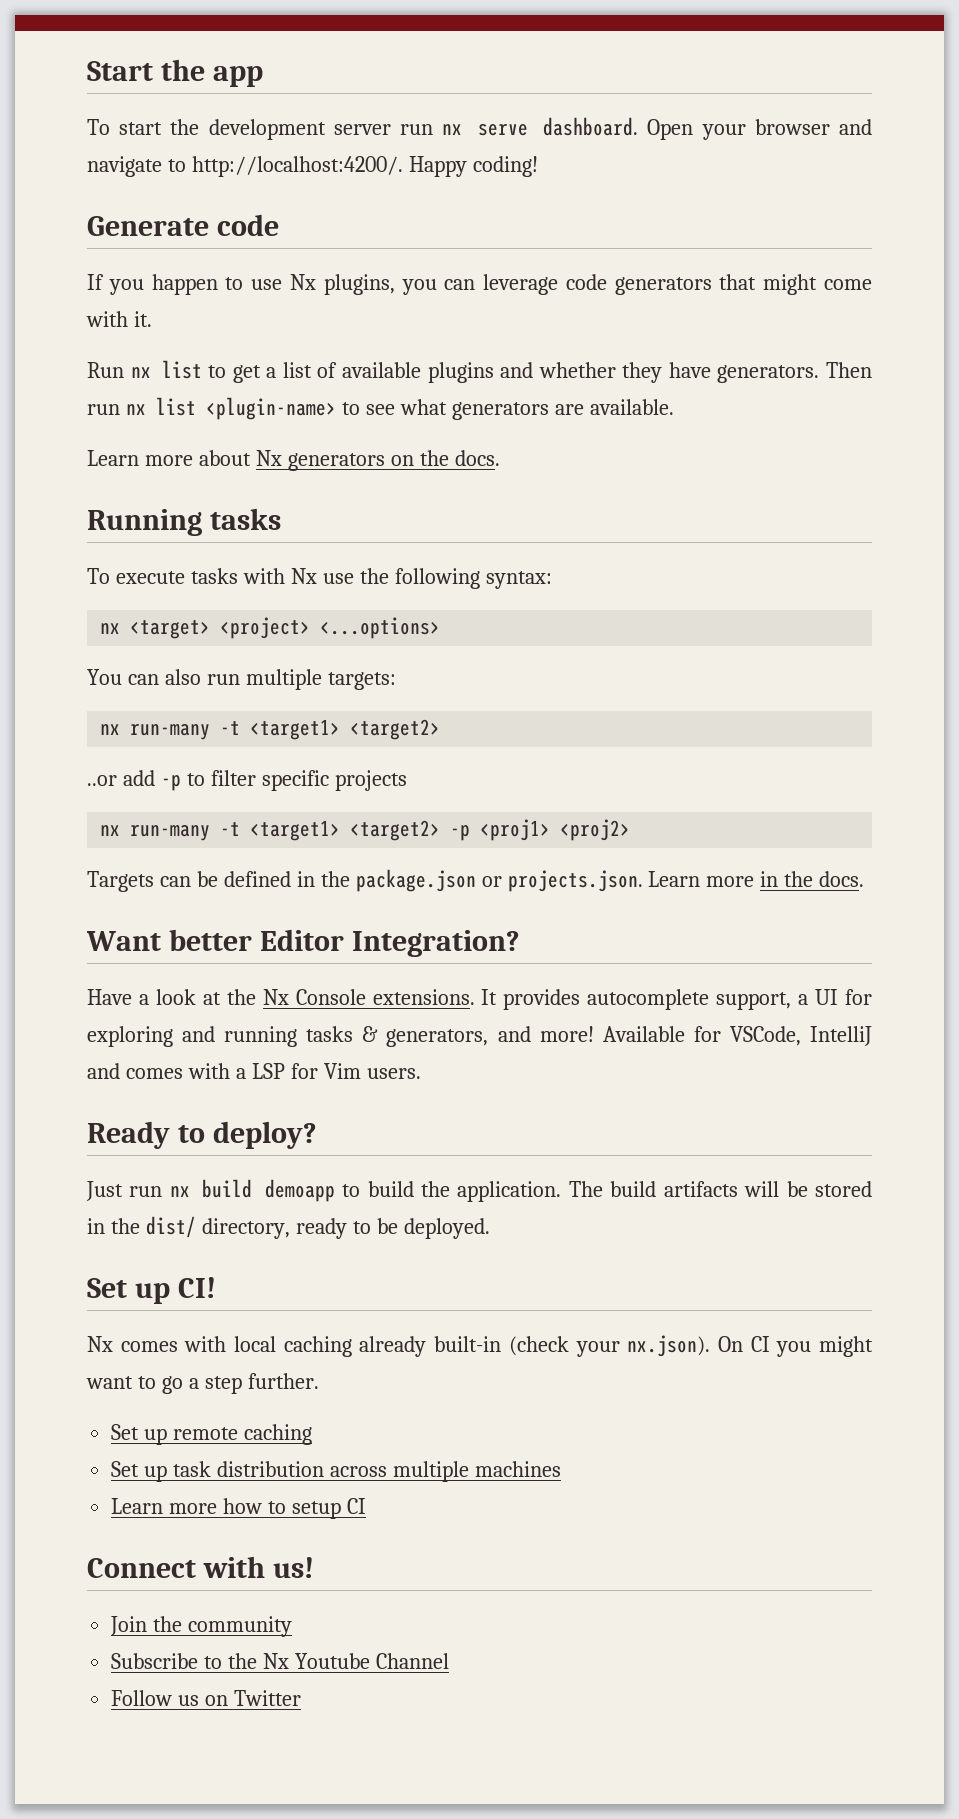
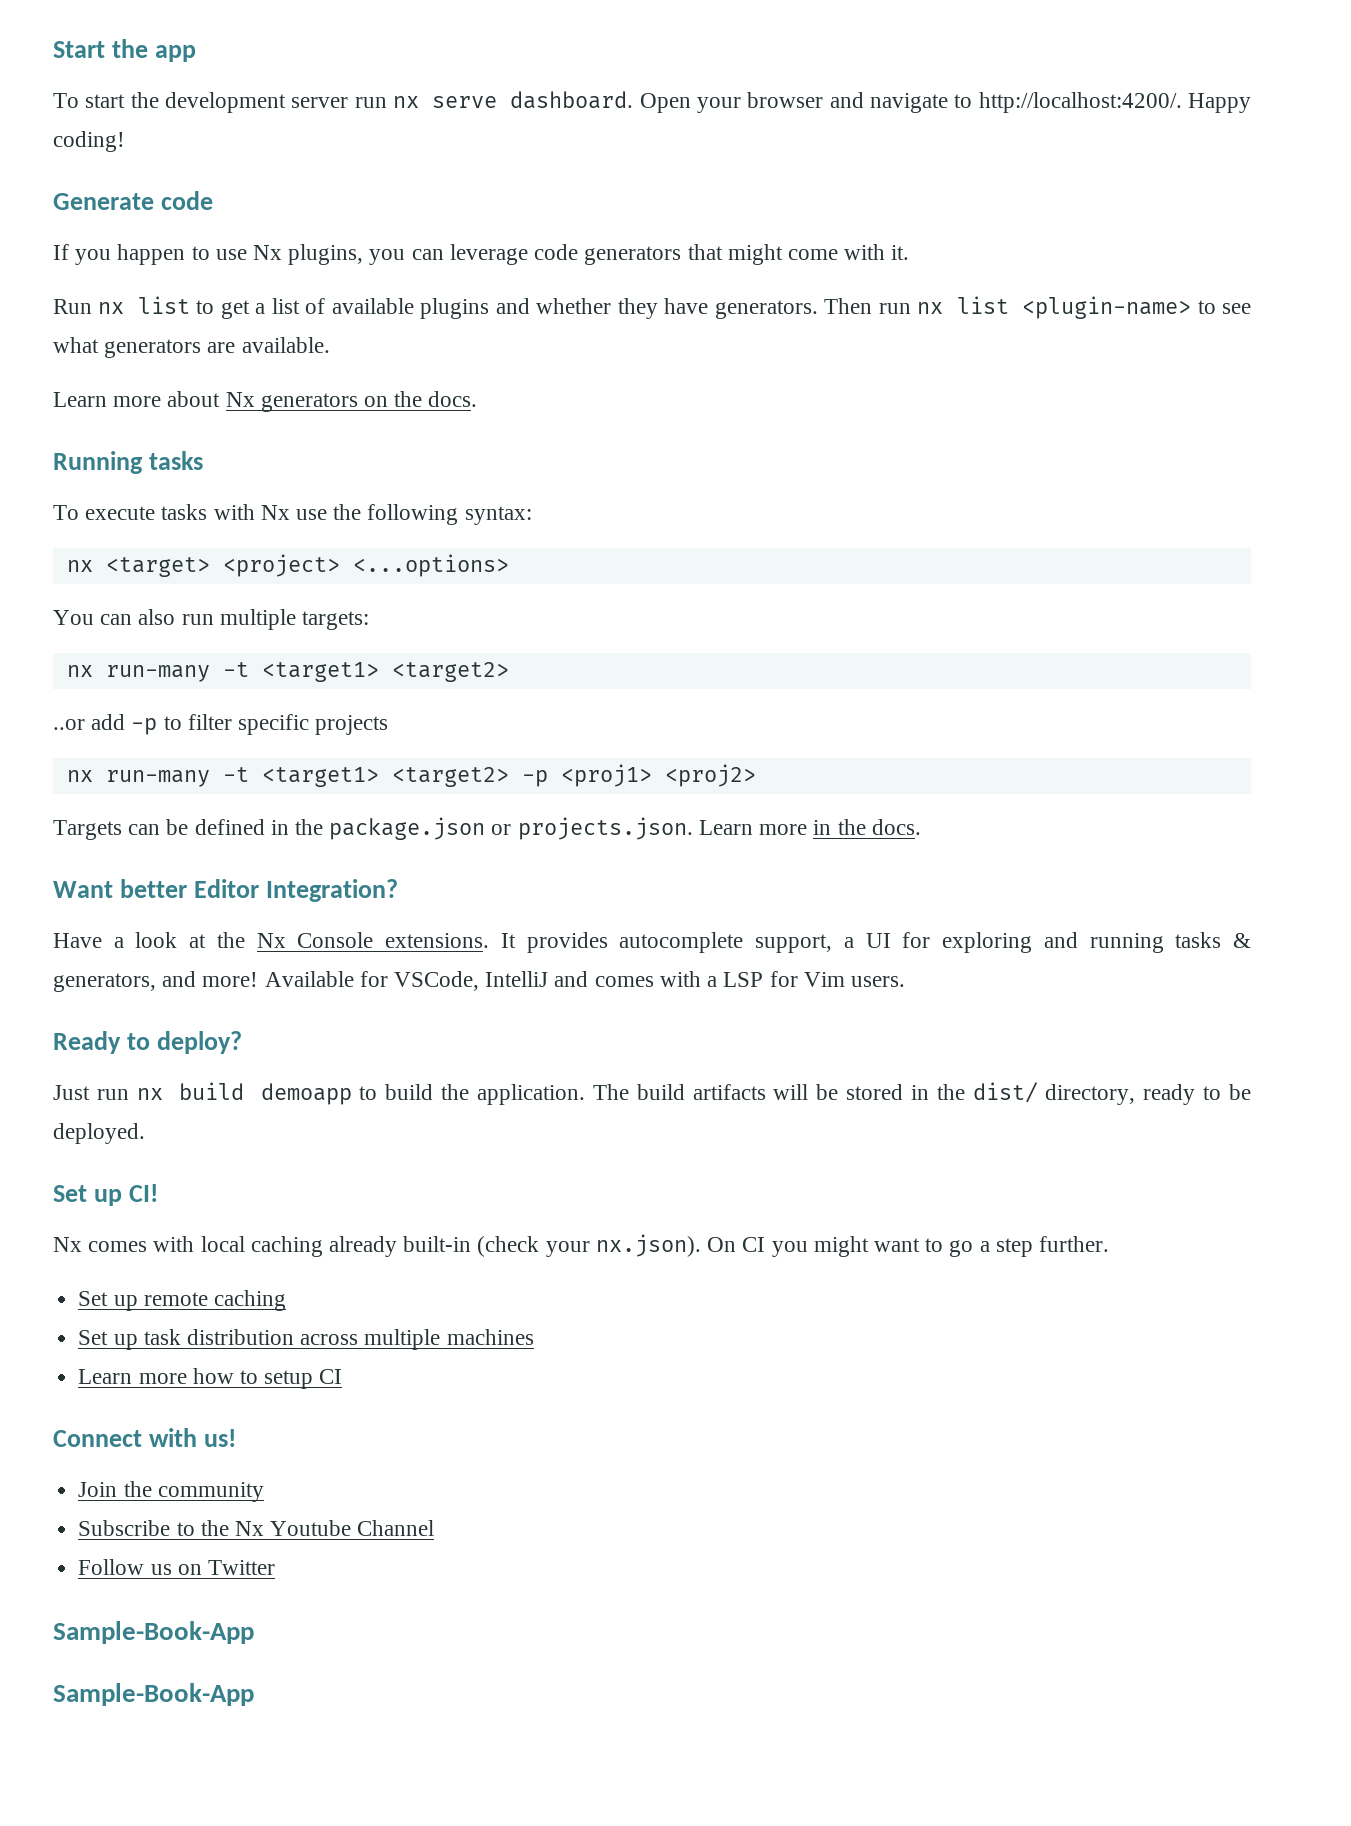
  Follow us on Twitter
+ Sample-Book-App
+ Sample-Book-App

